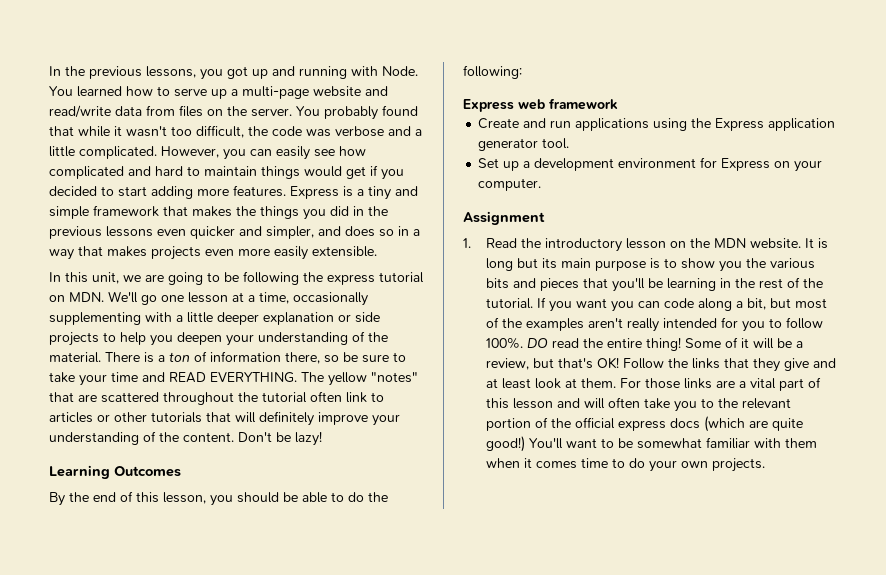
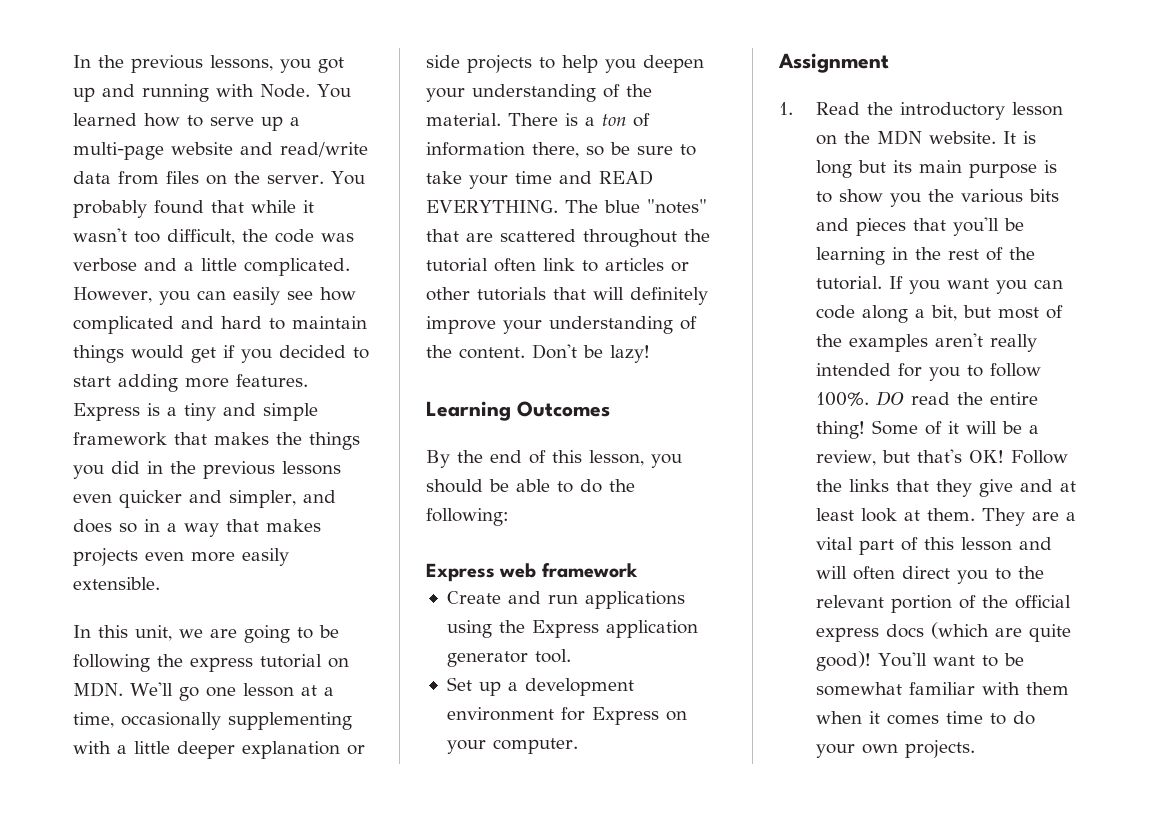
- The yellow "notes" that are scattered throughout the tutorial often link to articles or other tutorials that will definitely improve your understanding of the content.
+ The blue "notes" that are scattered throughout the tutorial often link to articles or other tutorials that will definitely improve your understanding of the content.
- For those links are a vital part of this lesson and will often take you to the relevant portion of the official express docs (which are quite good!)
+ They are a vital part of this lesson and will often direct you to the relevant portion of the official express docs (which are quite good)!

